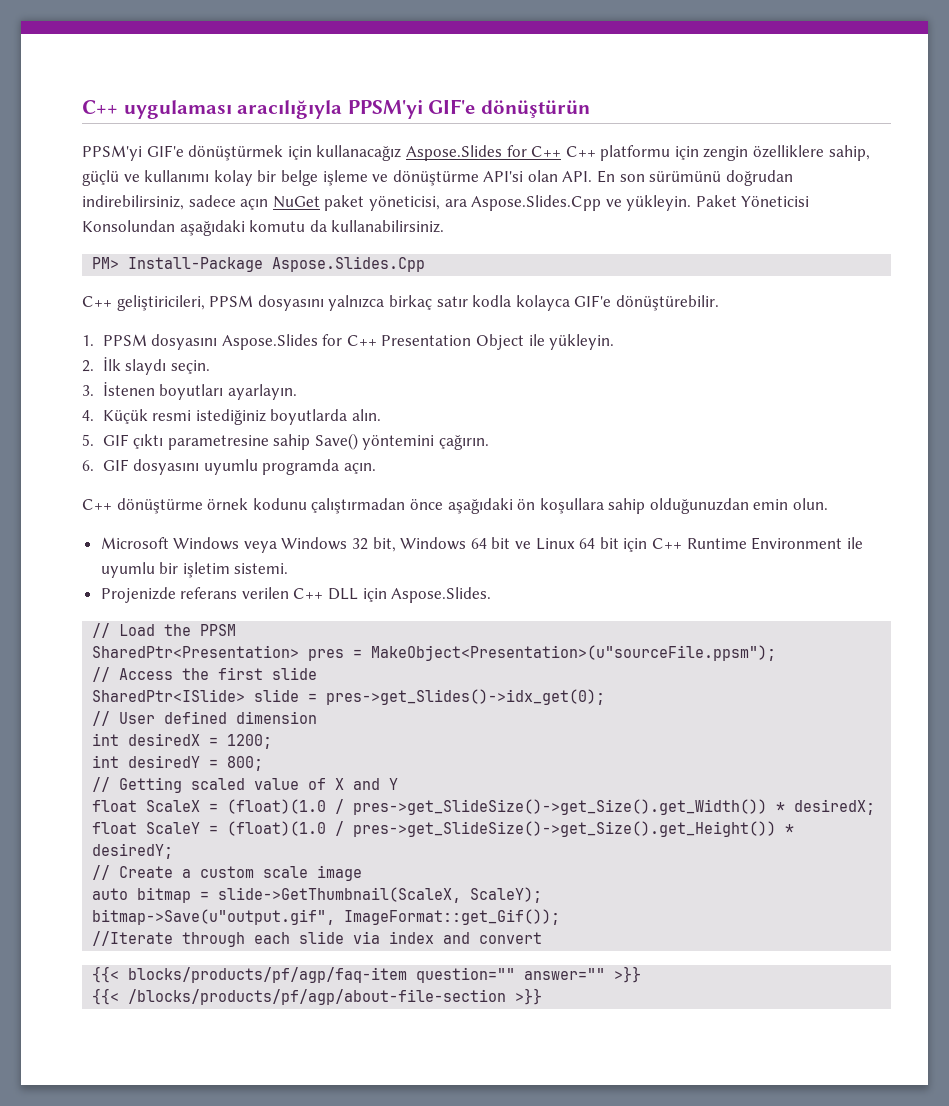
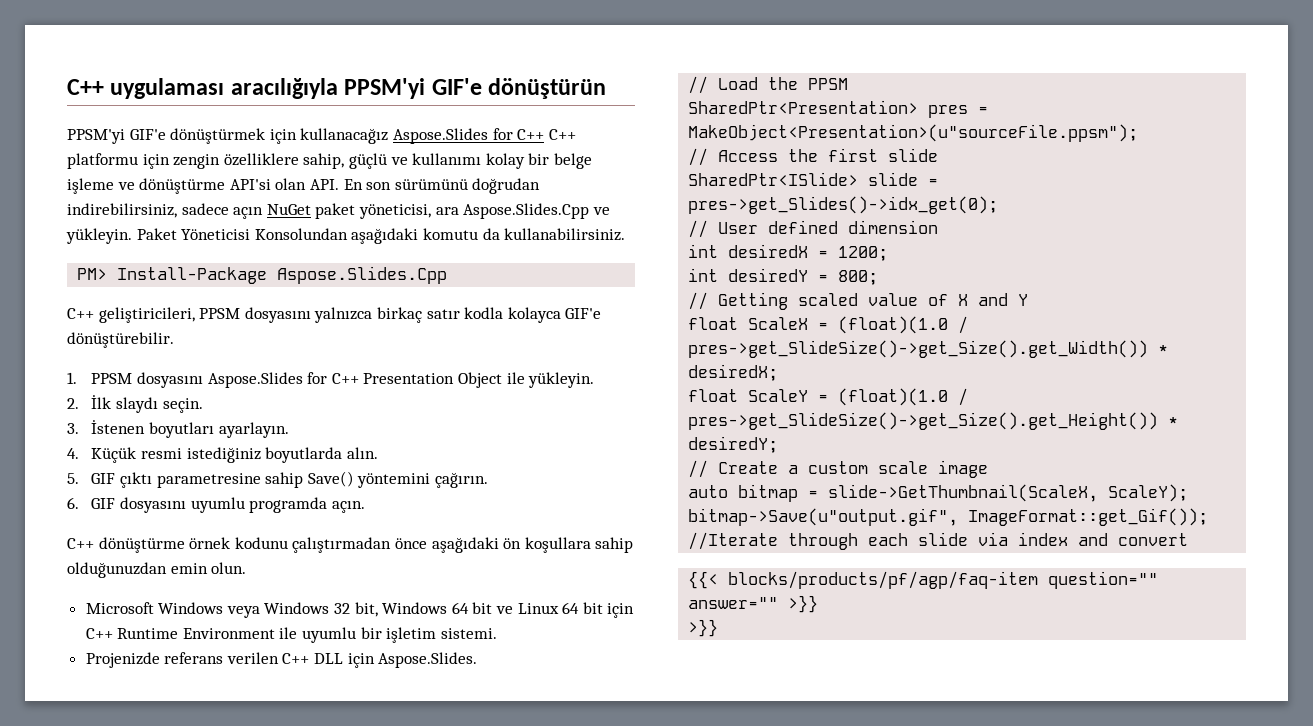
  {{< blocks/products/pf/agp/faq-item question="" answer="" >}}
- {{< /blocks/products/pf/agp/about-file-section >}}
+ >}}

